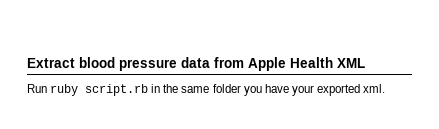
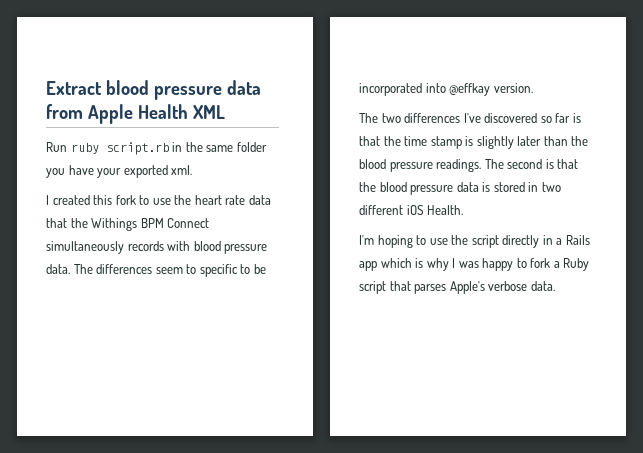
+ I created this fork to use the heart rate data that the Withings BPM Connect simultaneously records with blood pressure data. The differences seem to specific to be incorporated into @effkay version.
+ The two differences I've discovered so far is that the time stamp is slightly later than the blood pressure readings. The second is that the blood pressure data is stored in two different iOS Health.
+ I'm hoping to use the script directly in a Rails app which is why I was happy to fork a Ruby script that parses Apple's verbose data.

